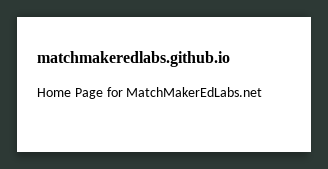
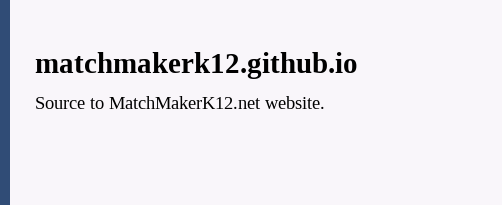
- matchmakeredlabs.github.io
- Home Page for MatchMakerEdLabs.net
+ matchmakerk12.github.io
+ Source to MatchMakerK12.net website.

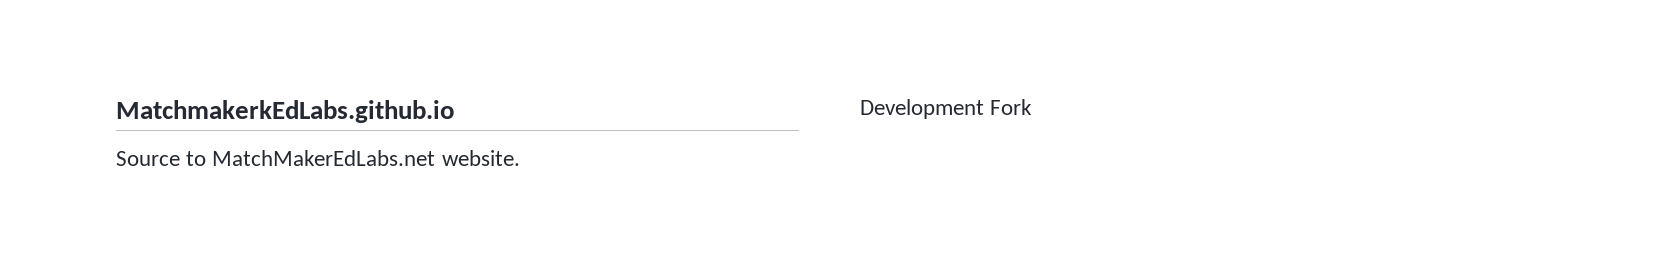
- matchmakerk12.github.io
+ MatchmakerkEdLabs.github.io
- Source to MatchMakerK12.net website.
+ Source to MatchMakerEdLabs.net website.
+ Development Fork

